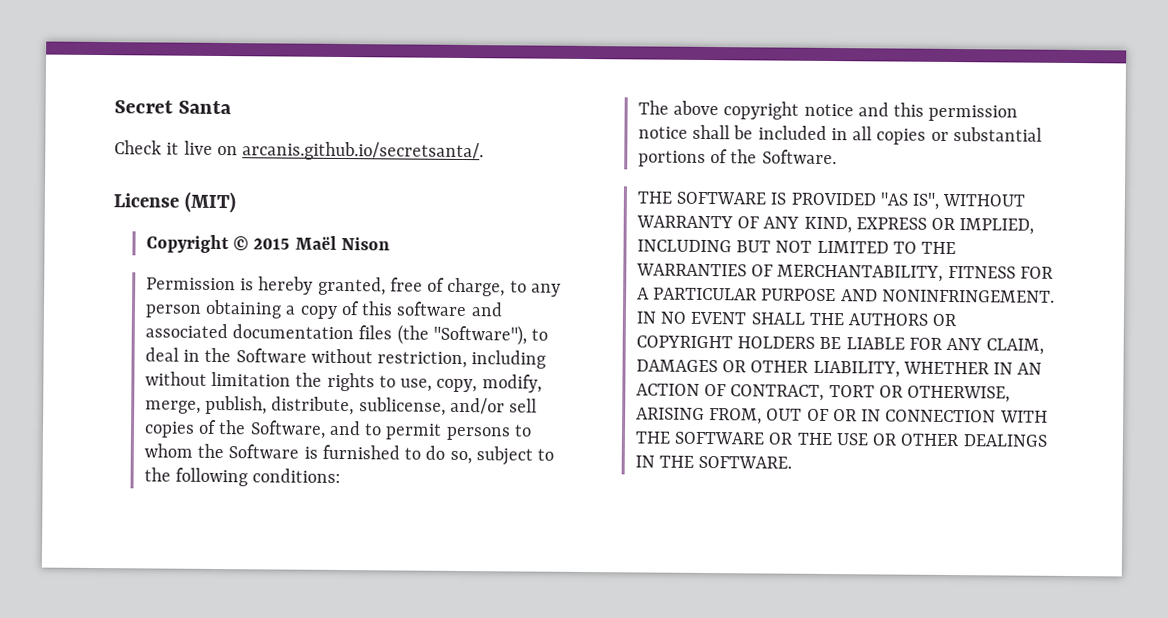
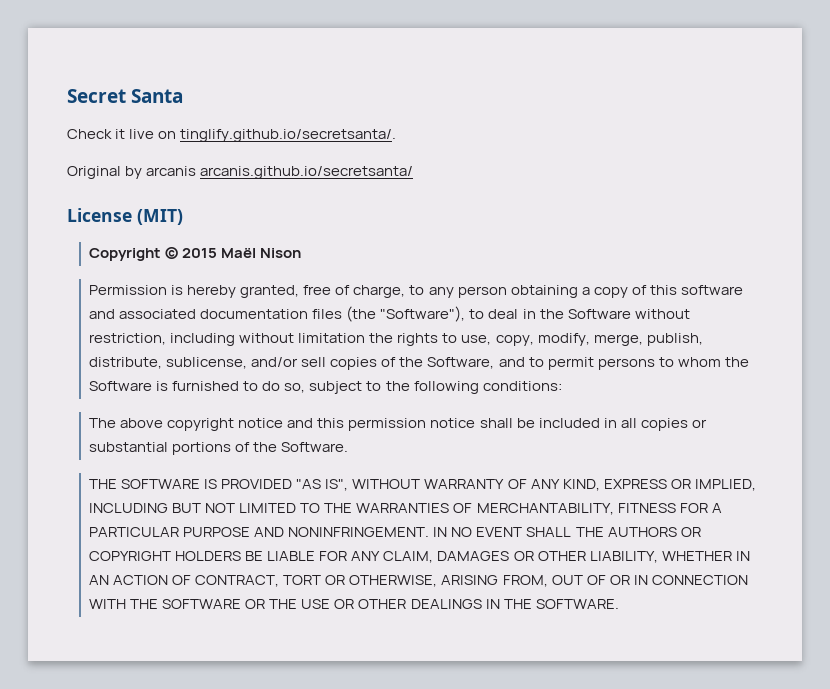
- Check it live on arcanis.github.io/secretsanta/.
+ Check it live on tinglify.github.io/secretsanta/.
+ Original by arcanis arcanis.github.io/secretsanta/

